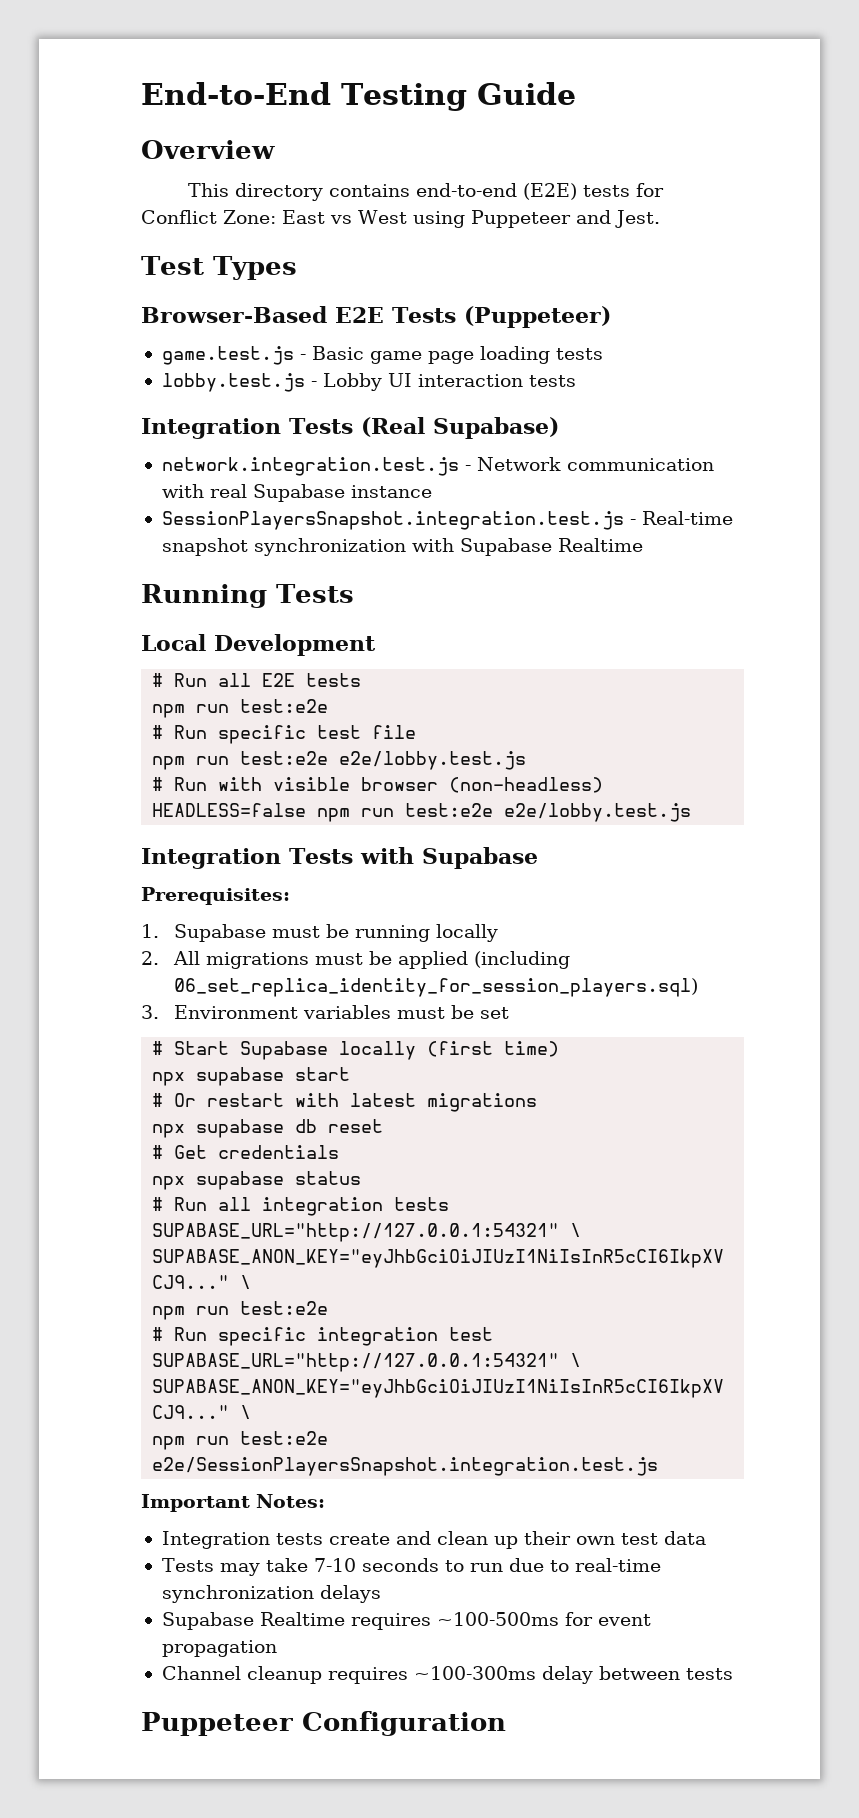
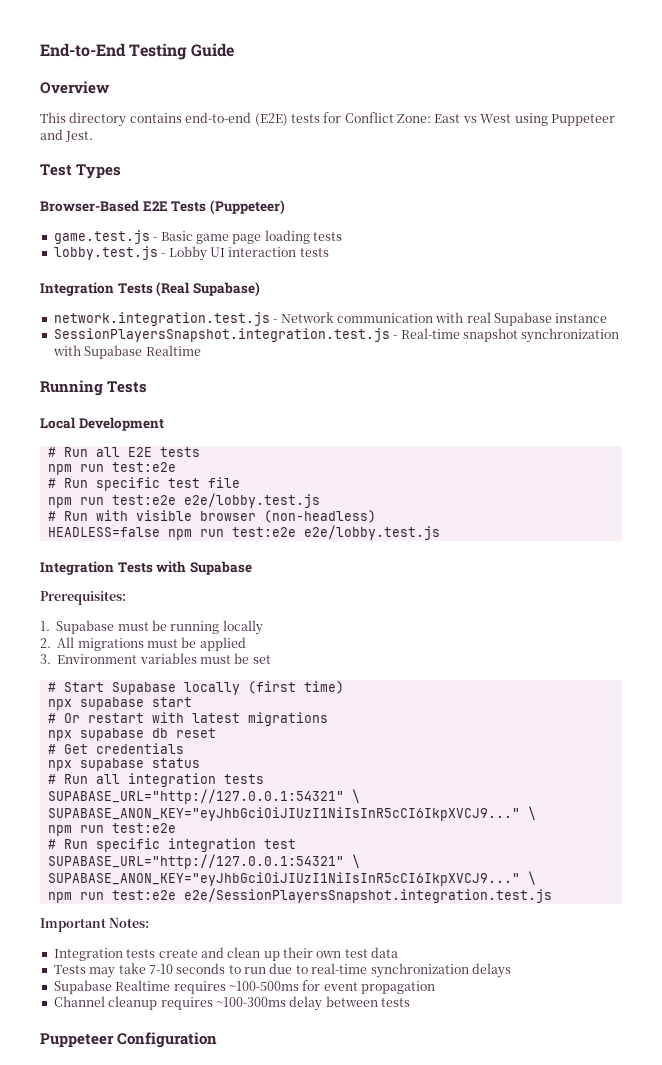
- 2. All migrations must be applied (including 06_set_replica_identity_for_session_players.sql)
+ 2. All migrations must be applied

